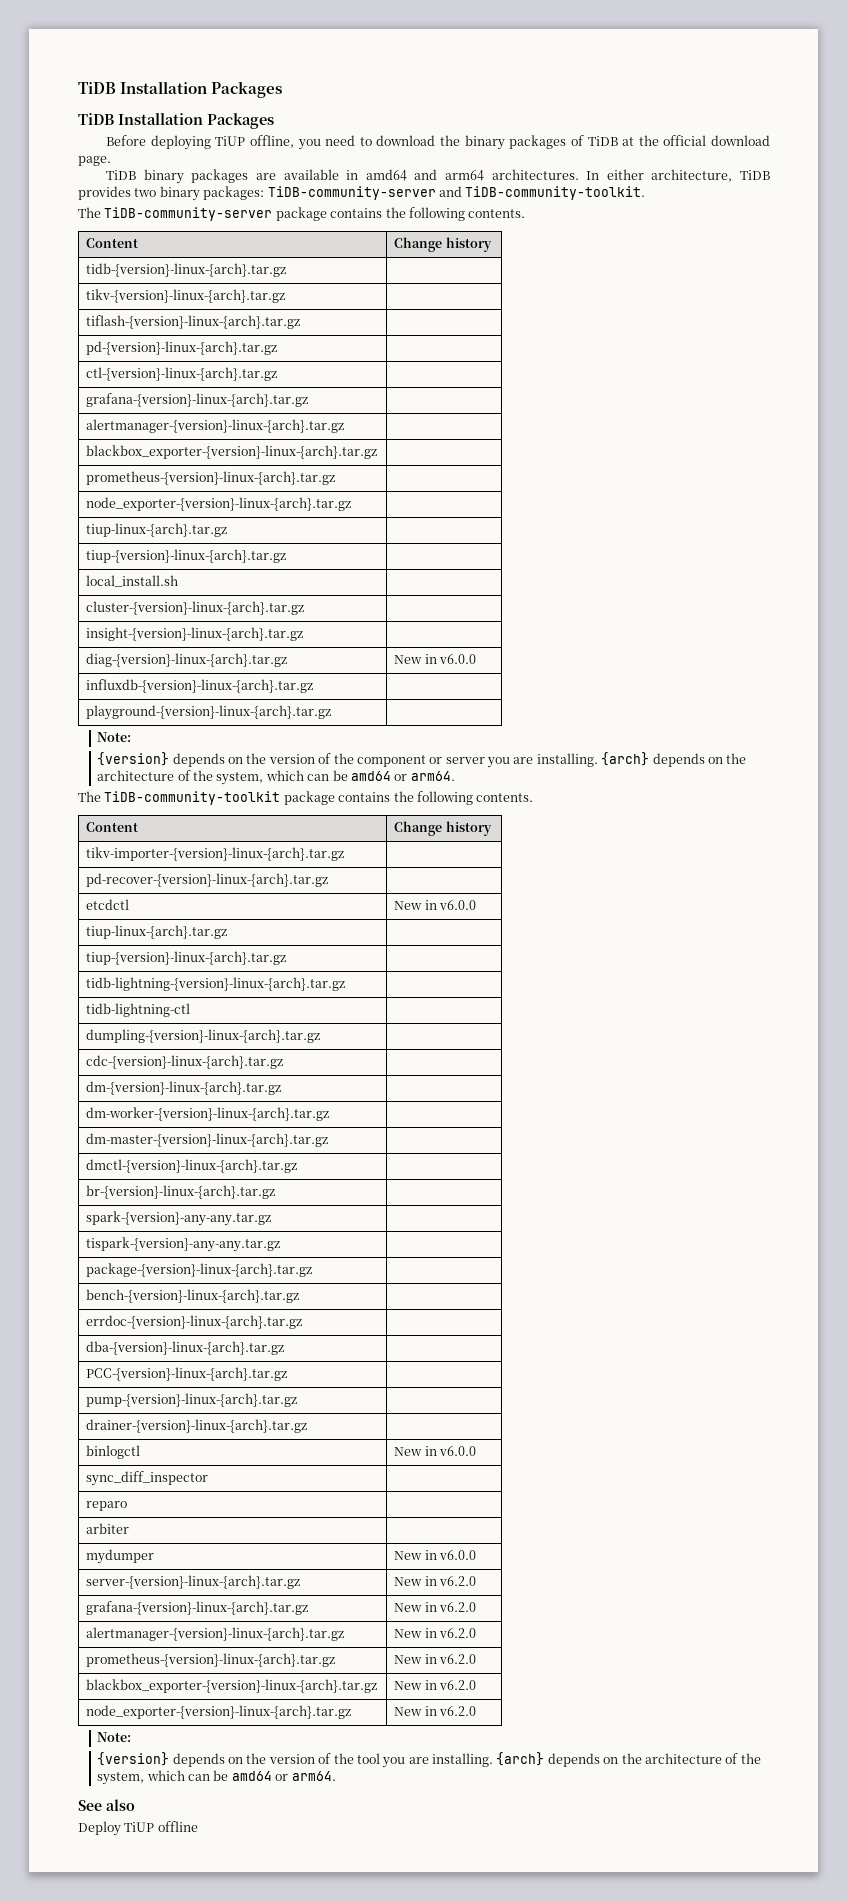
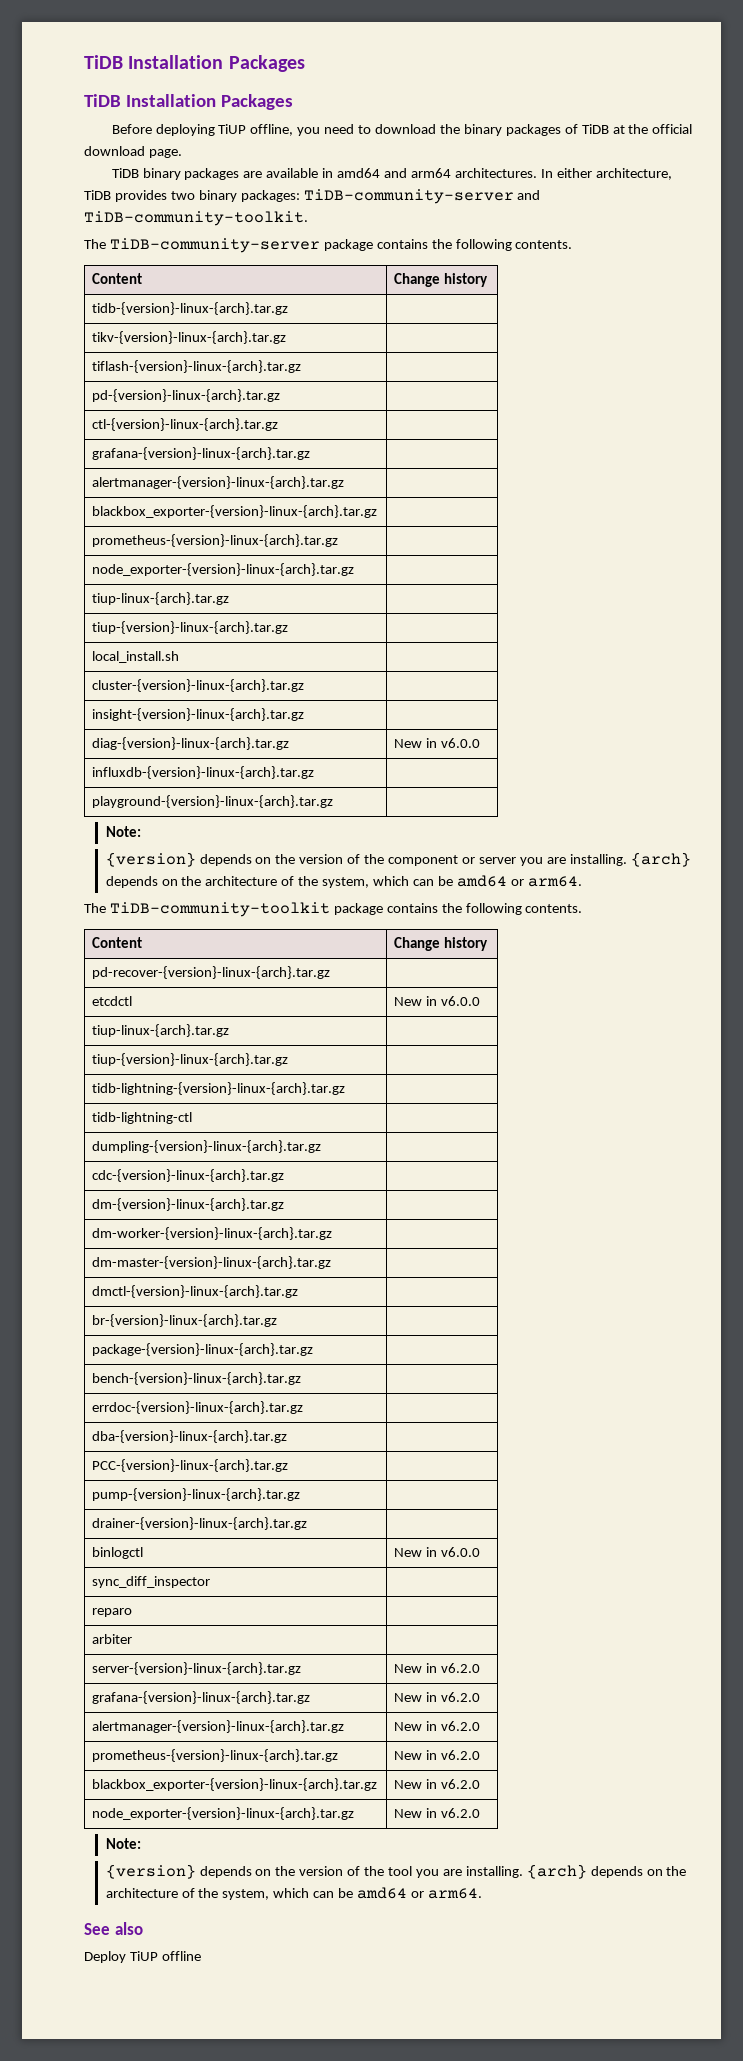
- tikv-importer-{version}-linux-{arch}.tar.gz |
- spark-{version}-any-any.tar.gz |
- tispark-{version}-any-any.tar.gz |
- mydumper | New in v6.0.0

